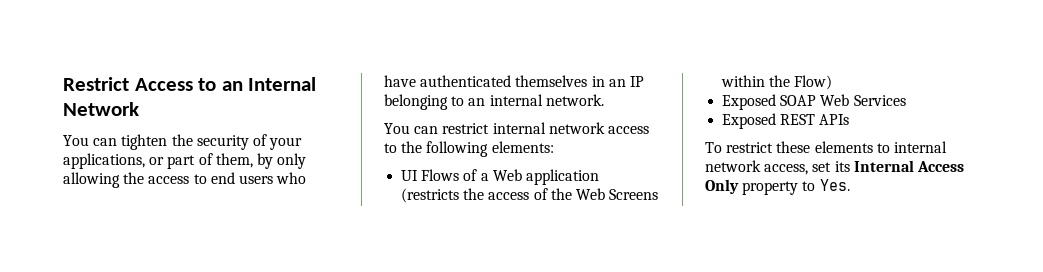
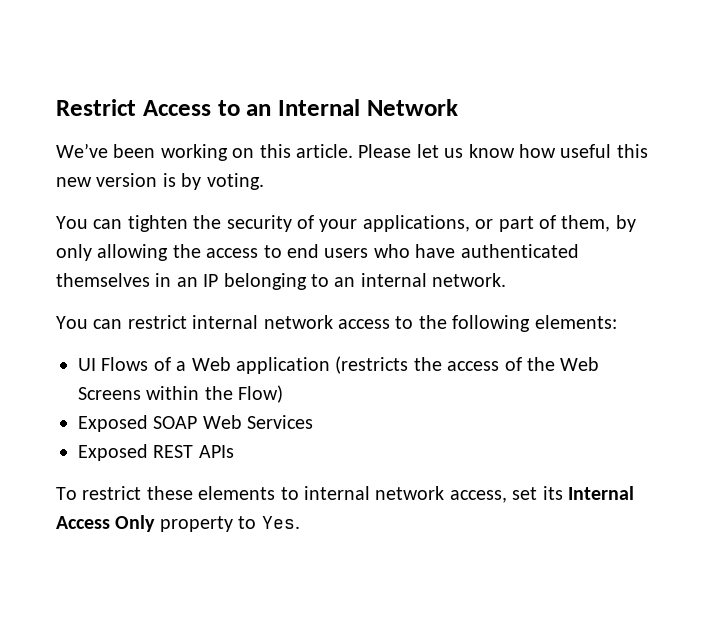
+ We’ve been working on this article. Please let us know how useful this new version is by voting.

